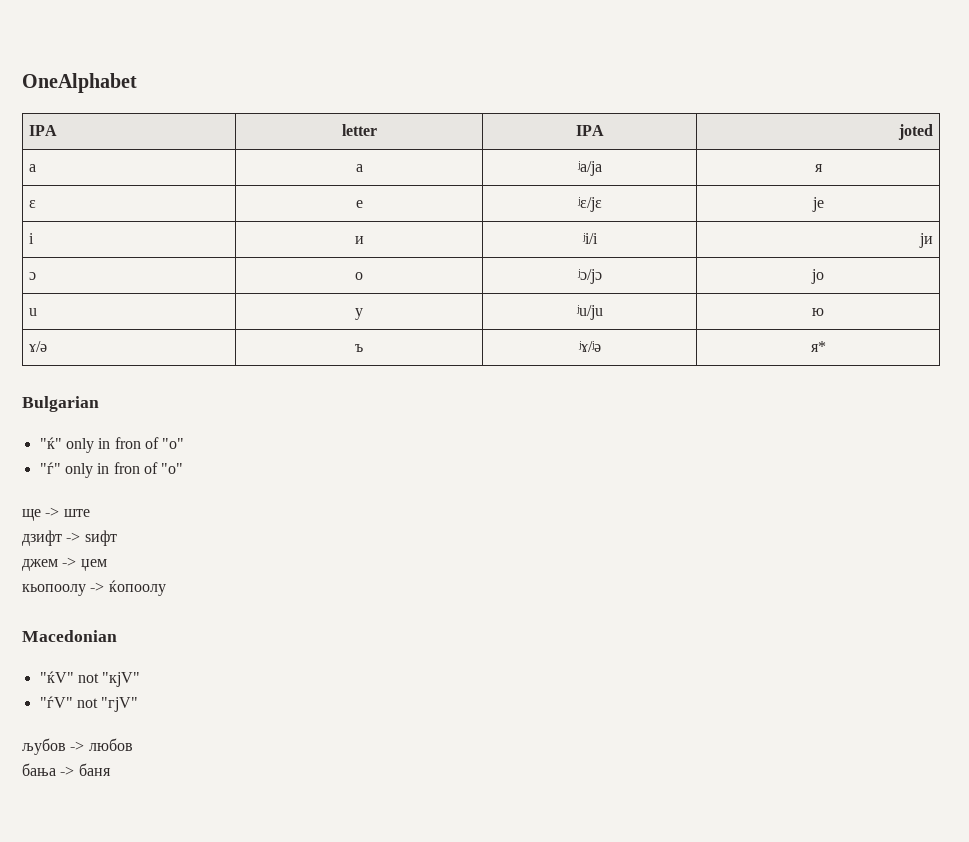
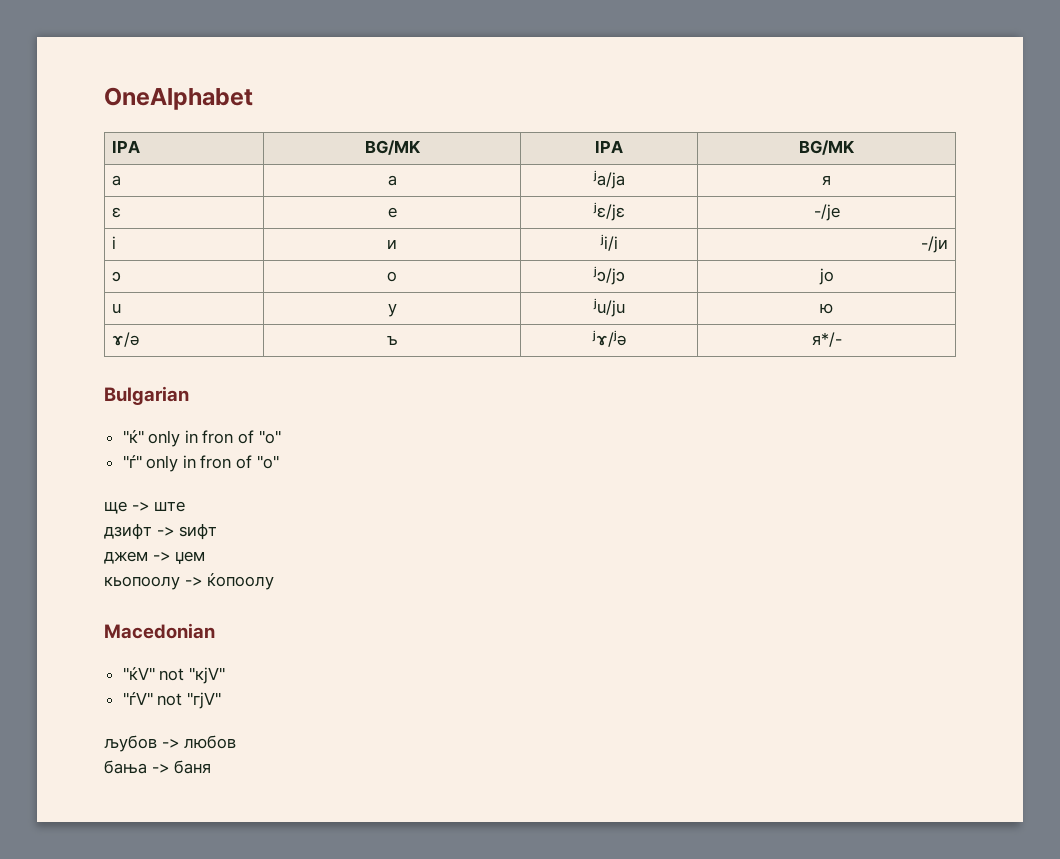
- IPA | letter | IPA | joted
+ IPA | BG/MK | IPA | BG/MK
- ɛ | е | ʲɛ/jɛ | је
+ ɛ | е | ʲɛ/jɛ | -/је
- i | и | ʲi/i | ји
+ i | и | ʲi/i | -/ји
- ɤ/ə | ъ | ʲɤ/ʲə | я*
+ ɤ/ə | ъ | ʲɤ/ʲə | я*/-

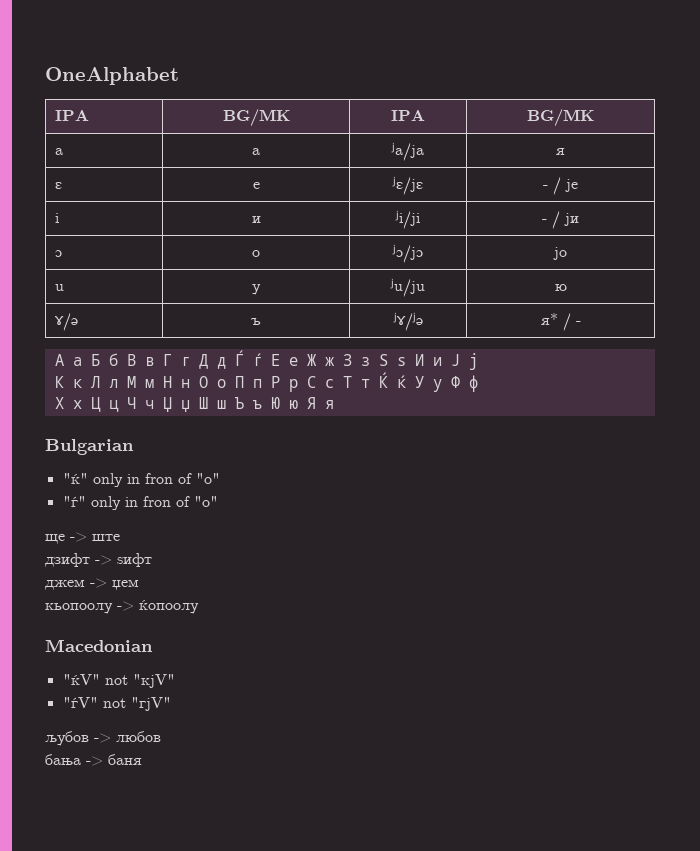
- ɛ | е | ʲɛ/jɛ | -/је
+ ɛ | е | ʲɛ/jɛ | - / је
- i | и | ʲi/i | -/ји
+ i | и | ʲi/ji | - / ји
- ɤ/ə | ъ | ʲɤ/ʲə | я*/-
+ ɤ/ə | ъ | ʲɤ/ʲə | я* / -
+ А а Б б В в Г г Д д Ѓ ѓ Е е Ж ж З з Ѕ ѕ И и Ј ј
+ К к Л л М м Н н О о П п Р р С с Т т Ќ ќ У у Ф ф
+ Х х Ц ц Ч ч Џ џ Ш ш Ъ ъ Ю ю Я я

